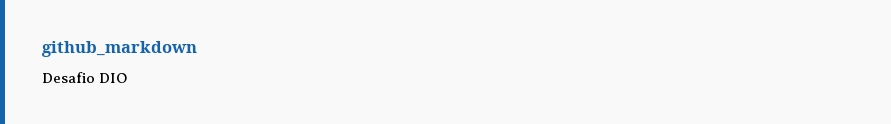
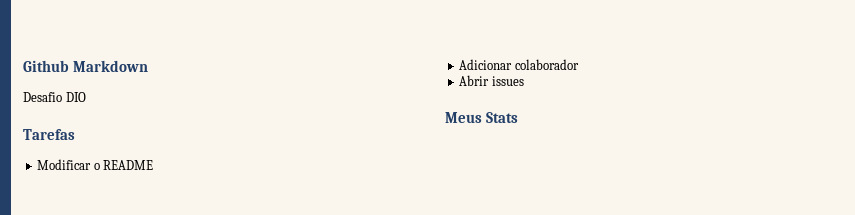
- github_markdown
+ Github Markdown
+ Tarefas
+ Modificar o README
+ Adicionar colaborador
+ Abrir issues
+ Meus Stats

